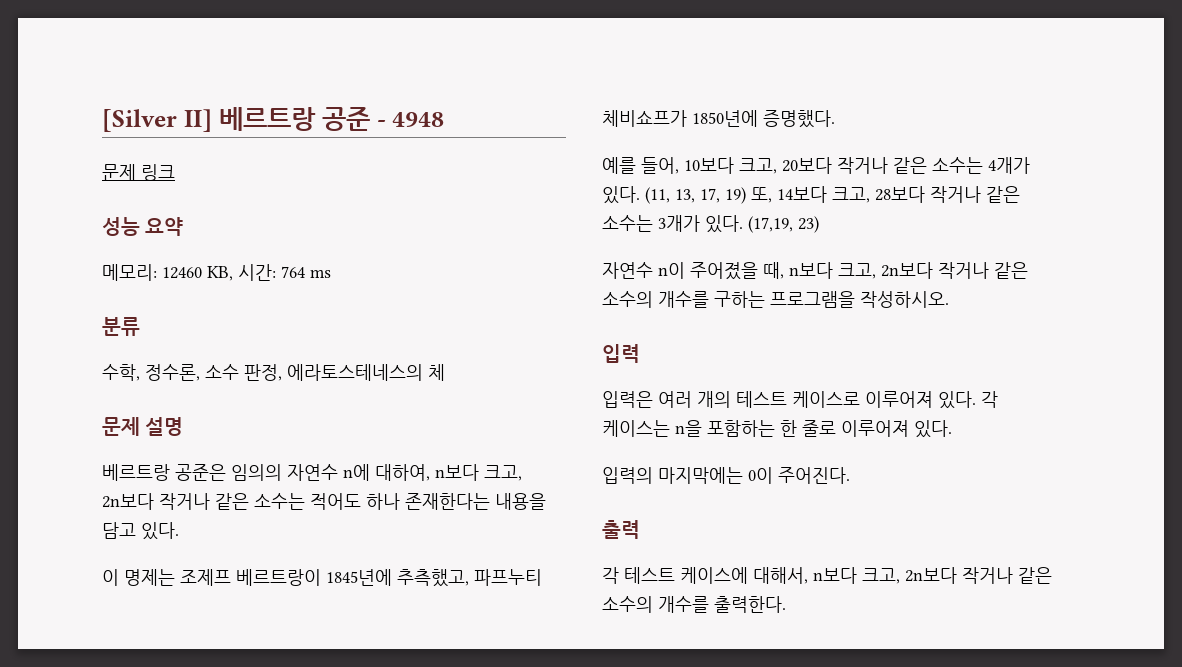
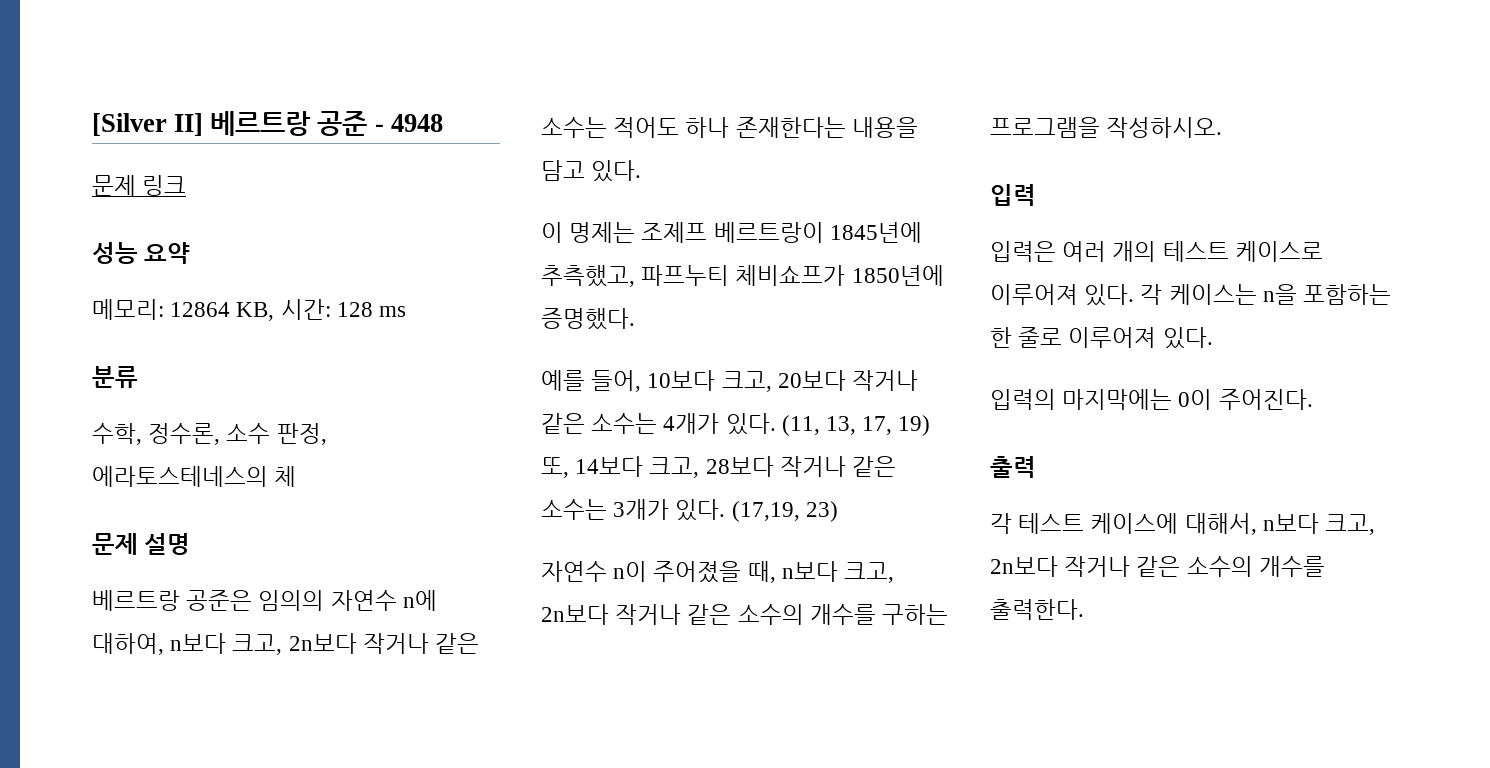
- 메모리: 12460 KB, 시간: 764 ms
+ 메모리: 12864 KB, 시간: 128 ms

